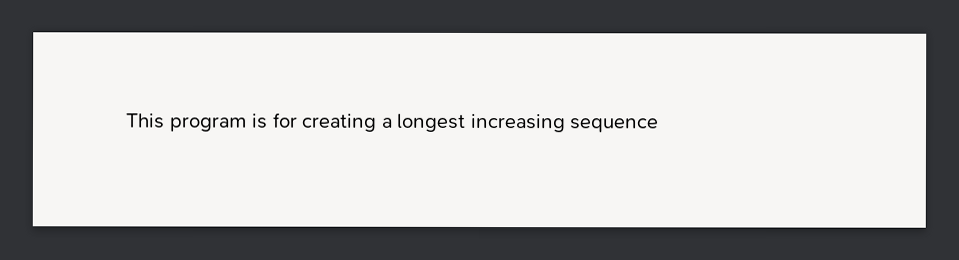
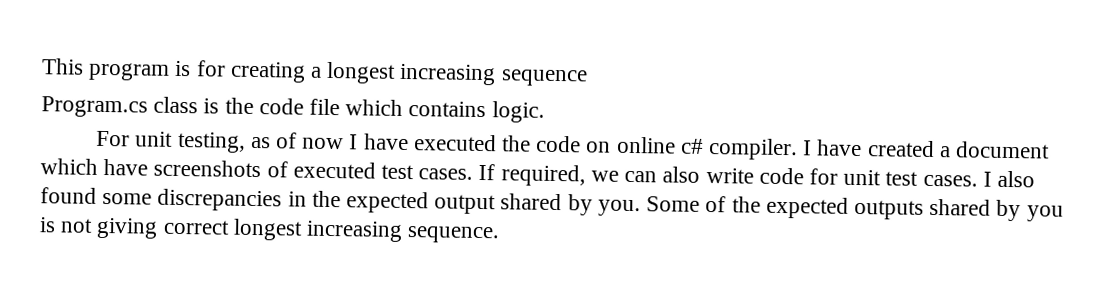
+ Program.cs class is the code file which contains logic.
+ For unit testing, as of now I have executed the code on online c# compiler. I have created a document which have screenshots of executed test cases. If required, we can also write code for unit test cases. I also found some discrepancies in the expected output shared by you. Some of the expected outputs shared by you is not giving correct longest increasing sequence.

